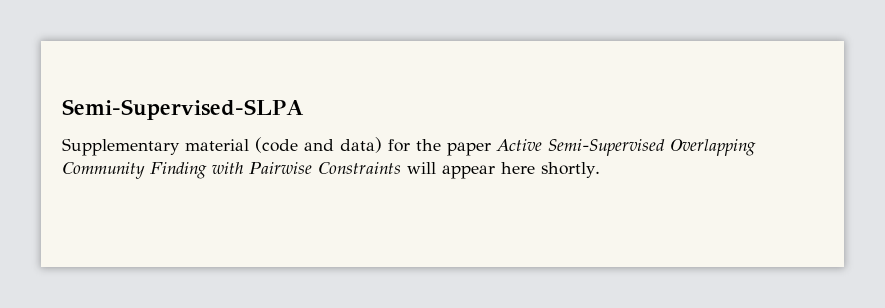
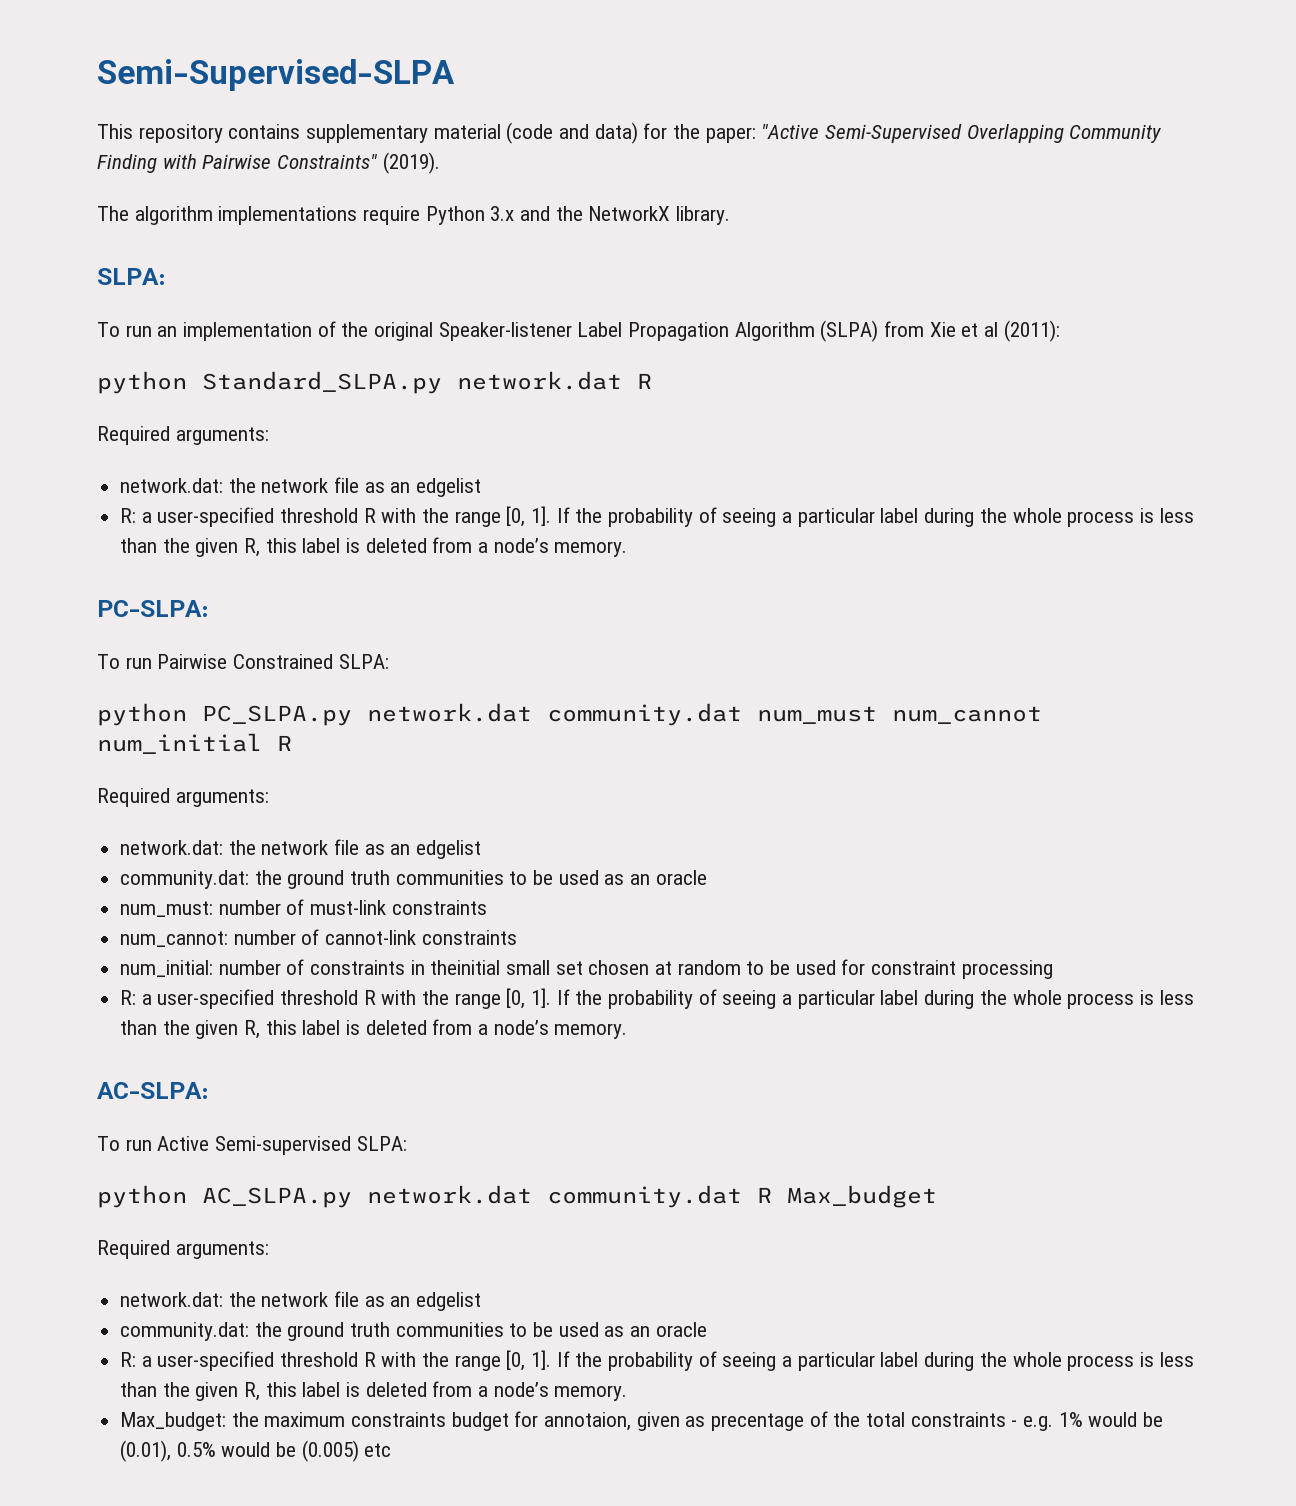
- Supplementary material (code and data) for the paper Active Semi-Supervised Overlapping Community Finding with Pairwise Constraints will appear here shortly.
+ This repository contains supplementary material (code and data) for the paper: "Active Semi-Supervised Overlapping Community Finding with Pairwise Constraints" (2019).
+ The algorithm implementations require Python 3.x and the NetworkX library.
+ SLPA:
+ To run an implementation of the original Speaker-listener Label Propagation Algorithm (SLPA) from Xie et al (2011):
+ python Standard_SLPA.py network.dat R
+ Required arguments:
+ network.dat: the network file as an edgelist
+ R: a user-specified threshold R with the range [0, 1]. If the probability of seeing a particular label during the whole process is less than the given R, this label is deleted from a node’s memory.
+ PC-SLPA:
+ To run Pairwise Constrained SLPA:
+ python PC_SLPA.py network.dat community.dat num_must num_cannot num_initial R
+ Required arguments:
+ network.dat: the network file as an edgelist
+ community.dat: the ground truth communities to be used as an oracle
+ num_must: number of must-link constraints
+ num_cannot: number of cannot-link constraints
+ num_initial: number of constraints in theinitial small set chosen at random to be used for constraint processing
+ R: a user-specified threshold R with the range [0, 1]. If the probability of seeing a particular label during the whole process is less than the given R, this label is deleted from a node’s memory.
+ AC-SLPA:
+ To run Active Semi-supervised SLPA:
+ python AC_SLPA.py network.dat community.dat R Max_budget
+ Required arguments:
+ network.dat: the network file as an edgelist
+ community.dat: the ground truth communities to be used as an oracle
+ R: a user-specified threshold R with the range [0, 1]. If the probability of seeing a particular label during the whole process is less than the given R, this label is deleted from a node’s memory.
+ Max_budget: the maximum constraints budget for annotaion, given as precentage of the total constraints - e.g. 1% would be (0.01), 0.5% would be (0.005) etc

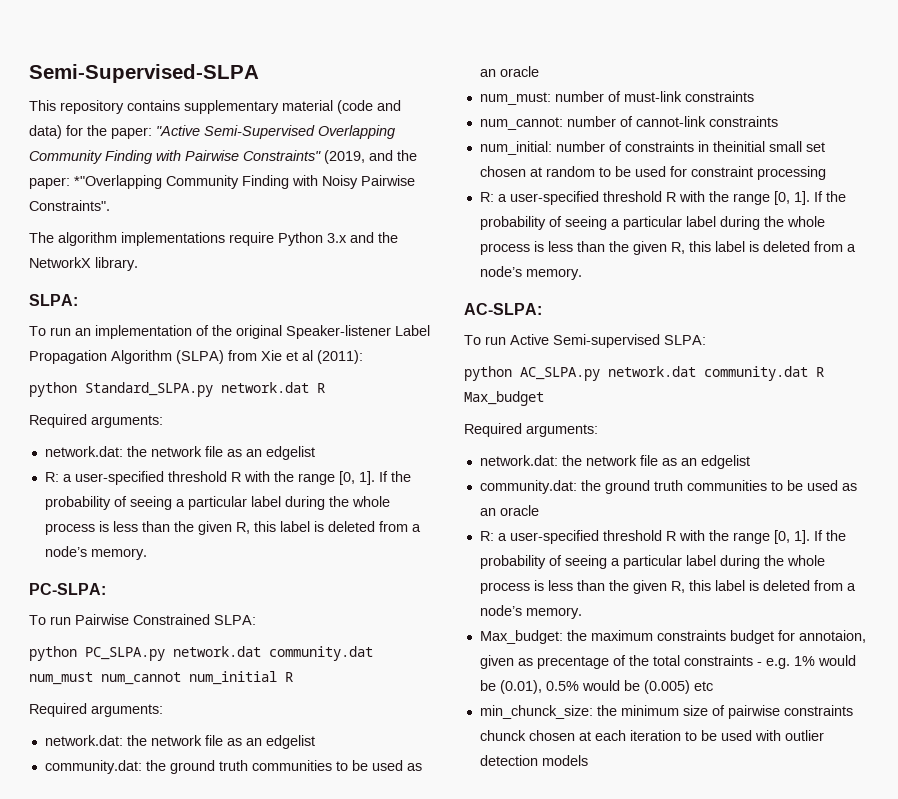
- This repository contains supplementary material (code and data) for the paper: "Active Semi-Supervised Overlapping Community Finding with Pairwise Constraints" (2019).
+ This repository contains supplementary material (code and data) for the paper: "Active Semi-Supervised Overlapping Community Finding with Pairwise Constraints" (2019, and the paper: *"Overlapping Community Finding with Noisy Pairwise Constraints".
+ min_chunck_size: the minimum size of pairwise constraints chunck chosen at each iteration to be used with outlier detection models

